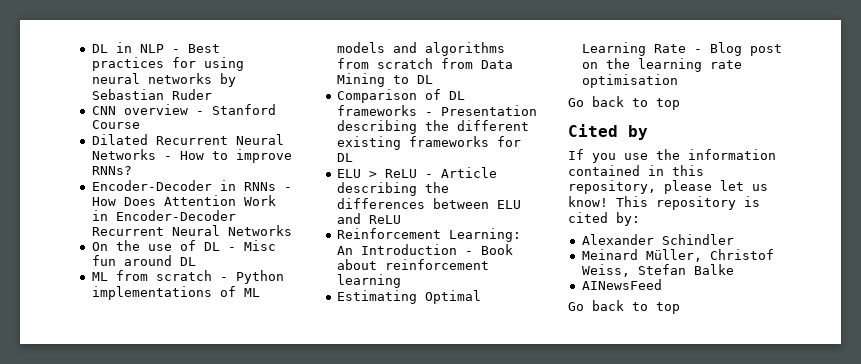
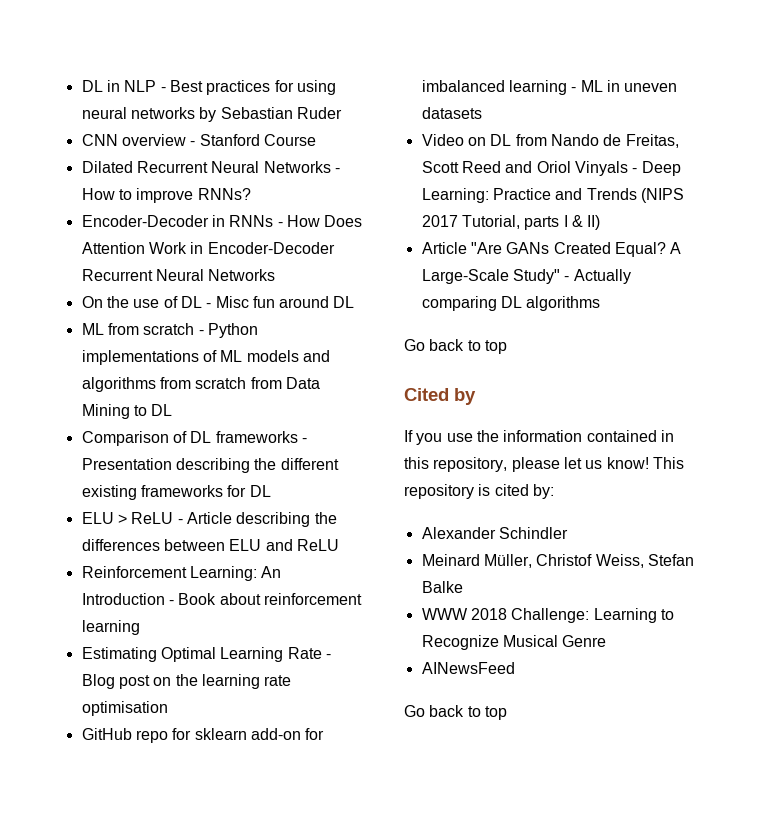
+ GitHub repo for sklearn add-on for imbalanced learning - ML in uneven datasets
+ Video on DL from Nando de Freitas, Scott Reed and Oriol Vinyals - Deep Learning: Practice and Trends (NIPS 2017 Tutorial, parts I & II)
+ Article "Are GANs Created Equal? A Large-Scale Study" - Actually comparing DL algorithms
+ WWW 2018 Challenge: Learning to Recognize Musical Genre

